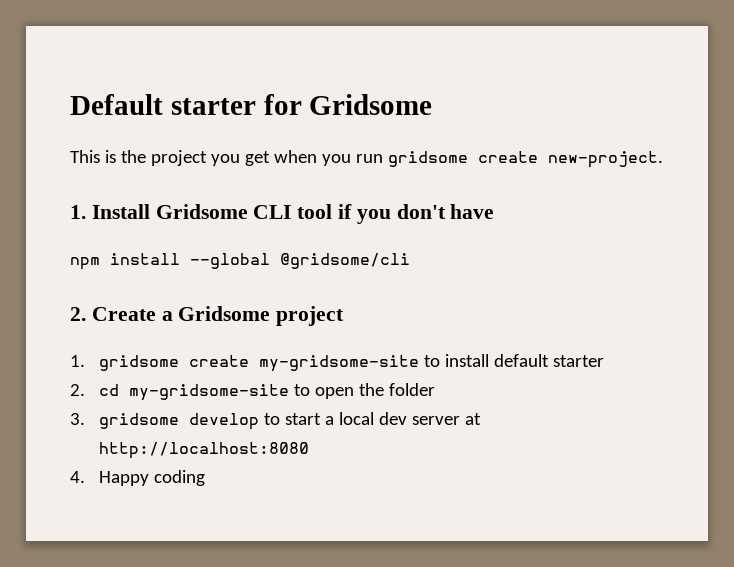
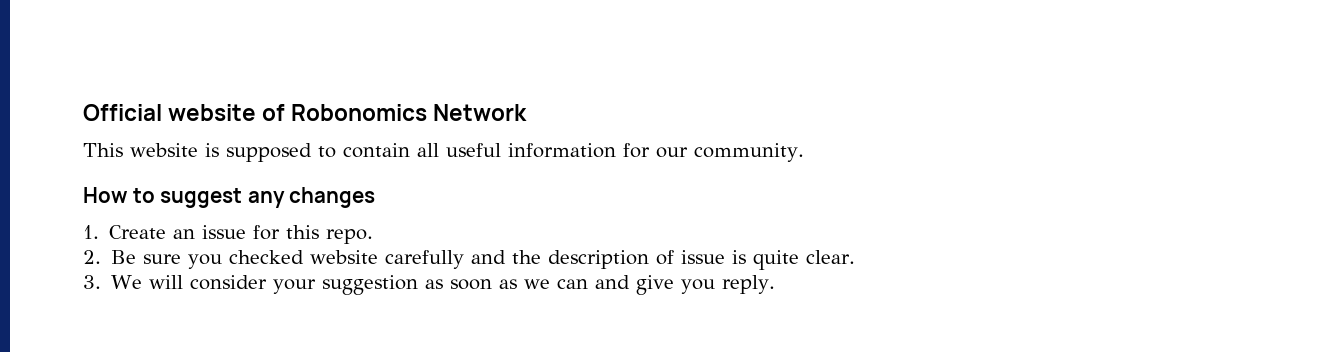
- Default starter for Gridsome
- This is the project you get when you run gridsome create new-project.
- 1. Install Gridsome CLI tool if you don't have
- npm install --global @gridsome/cli
- 2. Create a Gridsome project
- 1. gridsome create my-gridsome-site to install default starter
- 2. cd my-gridsome-site to open the folder
- 3. gridsome develop to start a local dev server at http://localhost:8080
- 4. Happy coding
+ Official website of Robonomics Network
+ This website is supposed to contain all useful information for our community.
+ How to suggest any changes
+ 1. Create an issue for this repo.
+ 2. Be sure you checked website carefully and the description of issue is quite clear.
+ 3. We will consider your suggestion as soon as we can and give you reply.

